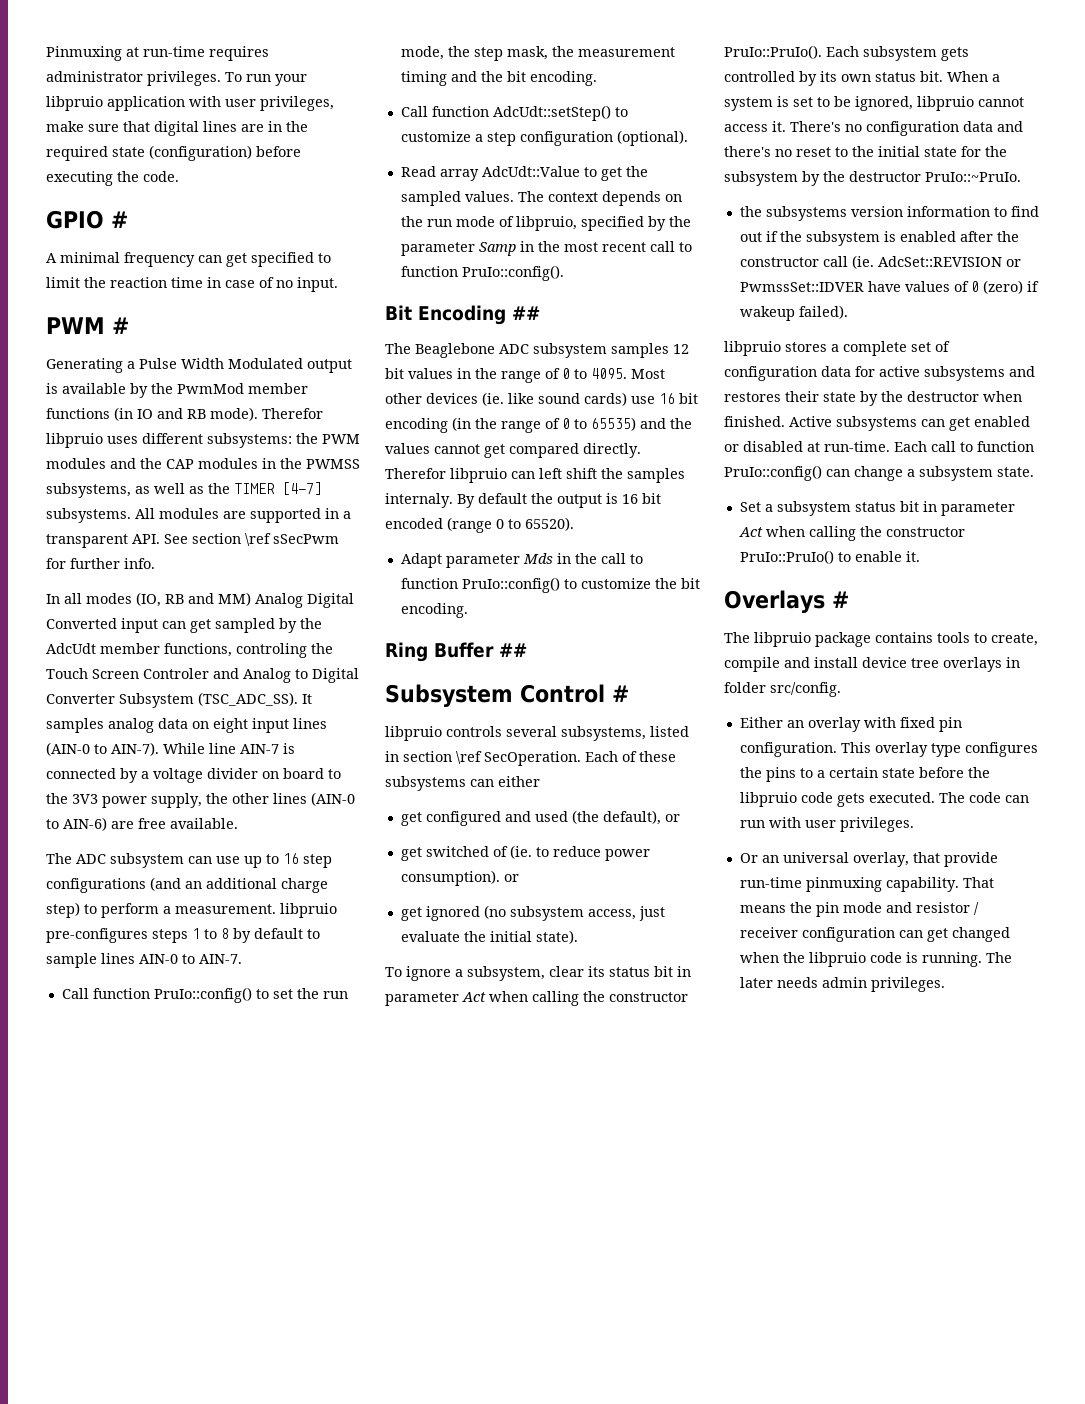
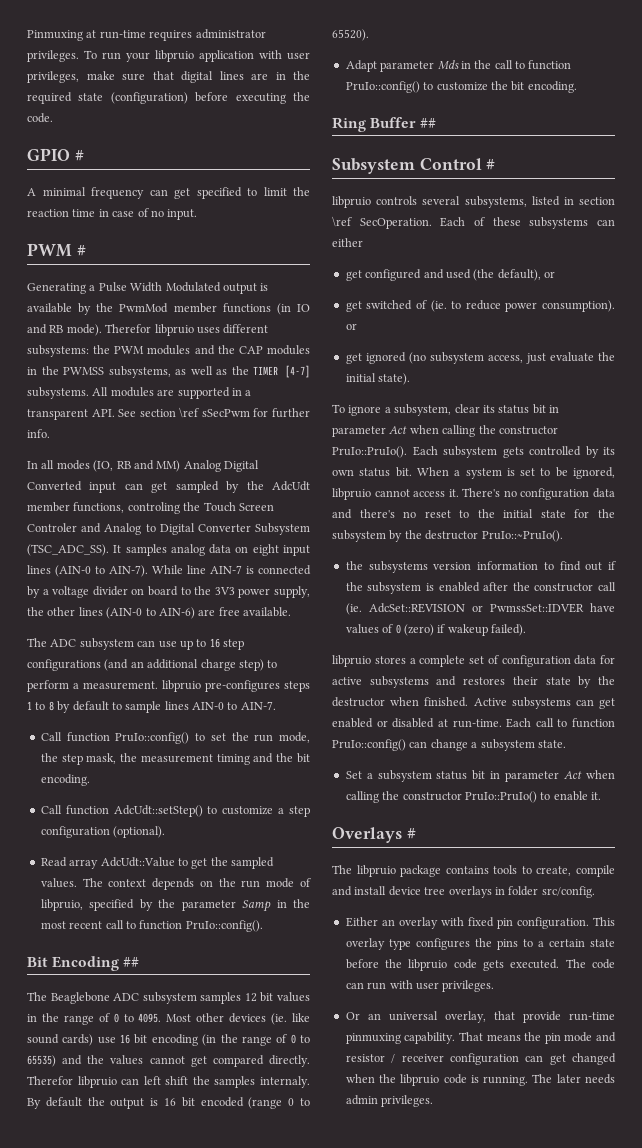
- There's no configuration data and there's no reset to the initial state for the subsystem by the destructor PruIo::~PruIo.
+ There's no configuration data and there's no reset to the initial state for the subsystem by the destructor PruIo::~PruIo().

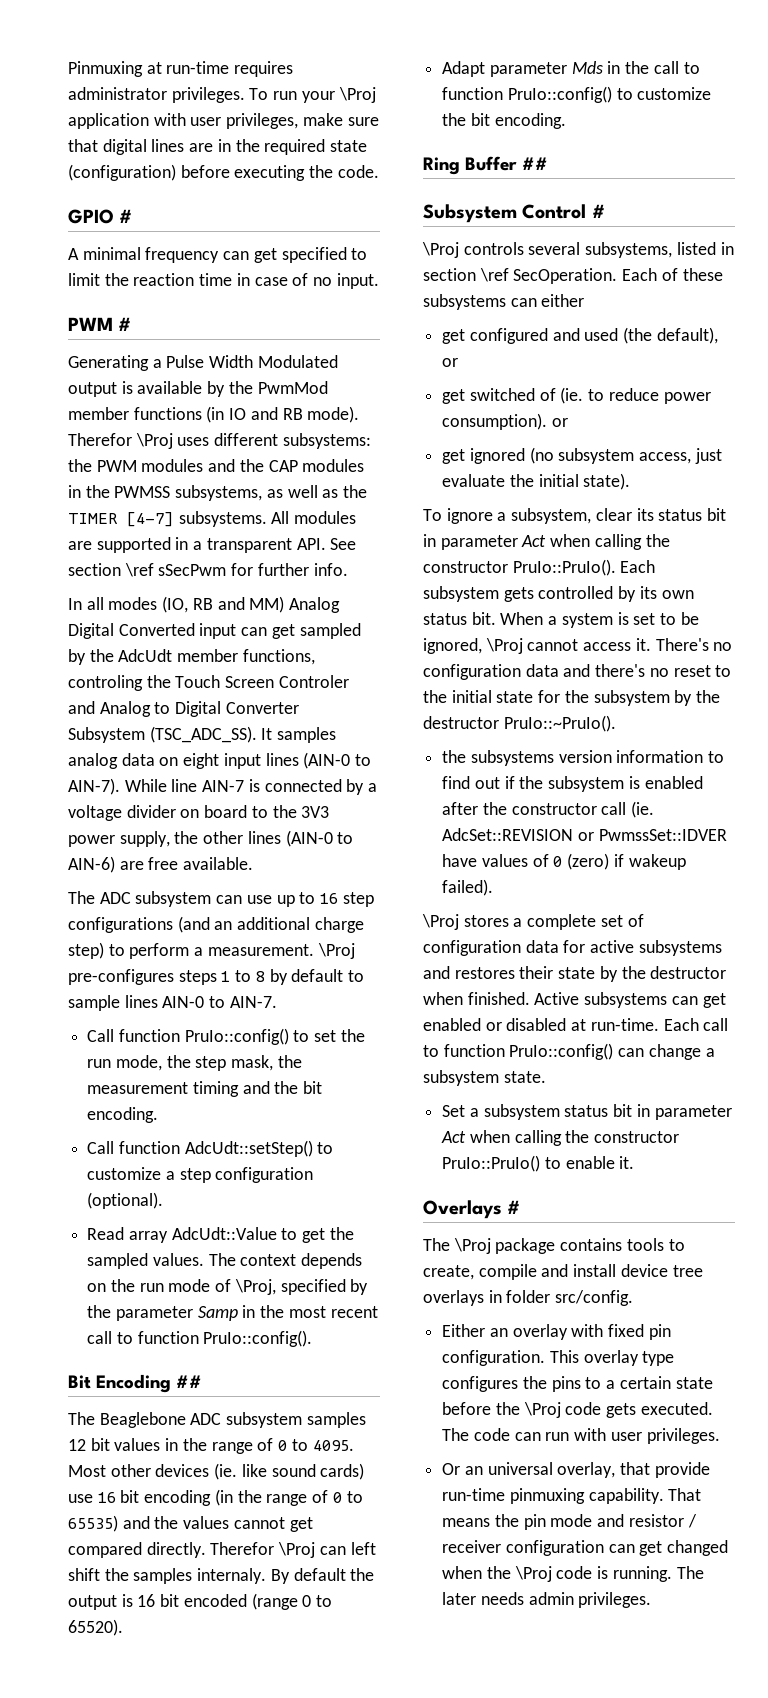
- To run your libpruio application with user privileges, make sure that digital lines are in the required state (configuration) before executing the code.
+ To run your \Proj application with user privileges, make sure that digital lines are in the required state (configuration) before executing the code.
- Therefor libpruio uses different subsystems: the PWM modules and the CAP modules in the PWMSS subsystems, as well as the TIMER [4-7] subsystems.
+ Therefor \Proj uses different subsystems: the PWM modules and the CAP modules in the PWMSS subsystems, as well as the TIMER [4-7] subsystems.
- The ADC subsystem can use up to 16 step configurations (and an additional charge step) to perform a measurement. libpruio pre-configures steps 1 to 8 by default to sample lines AIN-0 to AIN-7.
+ The ADC subsystem can use up to 16 step configurations (and an additional charge step) to perform a measurement. \Proj pre-configures steps 1 to 8 by default to sample lines AIN-0 to AIN-7.
- The context depends on the run mode of libpruio, specified by the parameter Samp in the most recent call to function PruIo::config().
+ The context depends on the run mode of \Proj, specified by the parameter Samp in the most recent call to function PruIo::config().
- Therefor libpruio can left shift the samples internaly.
+ Therefor \Proj can left shift the samples internaly.
- libpruio controls several subsystems, listed in section \ref SecOperation.
+ \Proj controls several subsystems, listed in section \ref SecOperation.
- When a system is set to be ignored, libpruio cannot access it.
+ When a system is set to be ignored, \Proj cannot access it.
- libpruio stores a complete set of configuration data for active subsystems and restores their state by the destructor when finished.
+ \Proj stores a complete set of configuration data for active subsystems and restores their state by the destructor when finished.
- The libpruio package contains tools to create, compile and install device tree overlays in folder src/config.
+ The \Proj package contains tools to create, compile and install device tree overlays in folder src/config.
- This overlay type configures the pins to a certain state before the libpruio code gets executed.
+ This overlay type configures the pins to a certain state before the \Proj code gets executed.
- That means the pin mode and resistor / receiver configuration can get changed when the libpruio code is running.
+ That means the pin mode and resistor / receiver configuration can get changed when the \Proj code is running.

